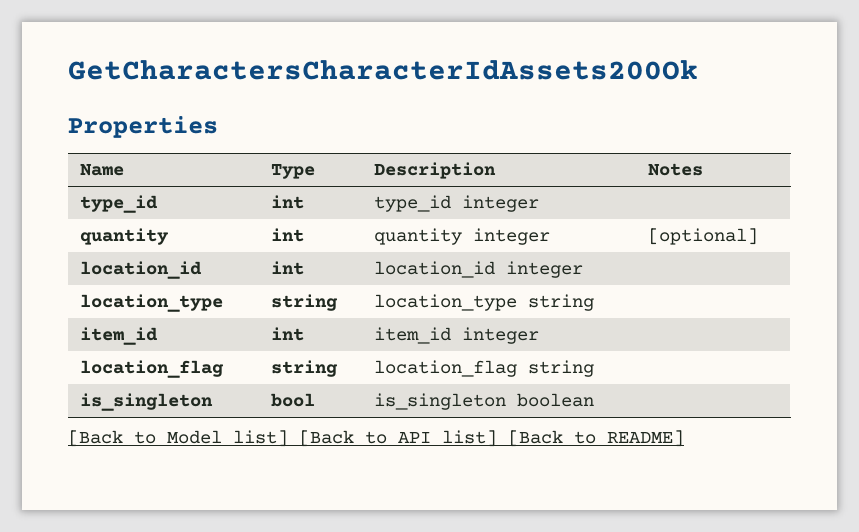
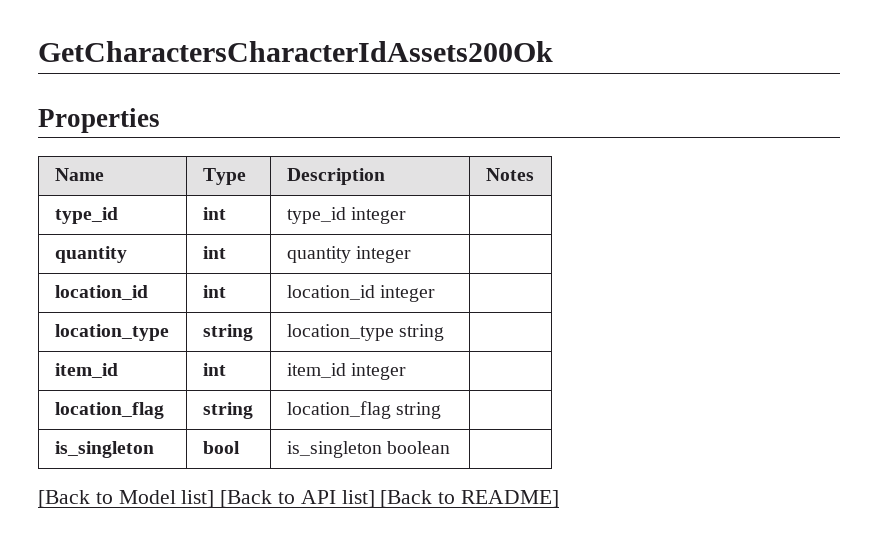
- quantity | int | quantity integer | [optional]
+ quantity | int | quantity integer |

